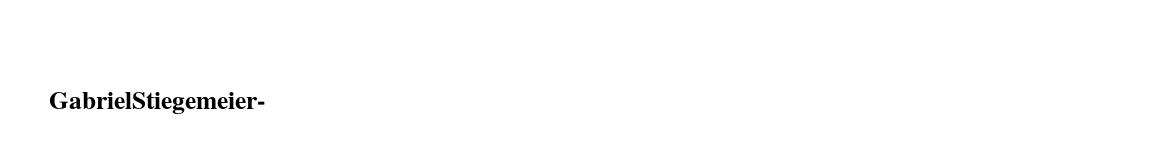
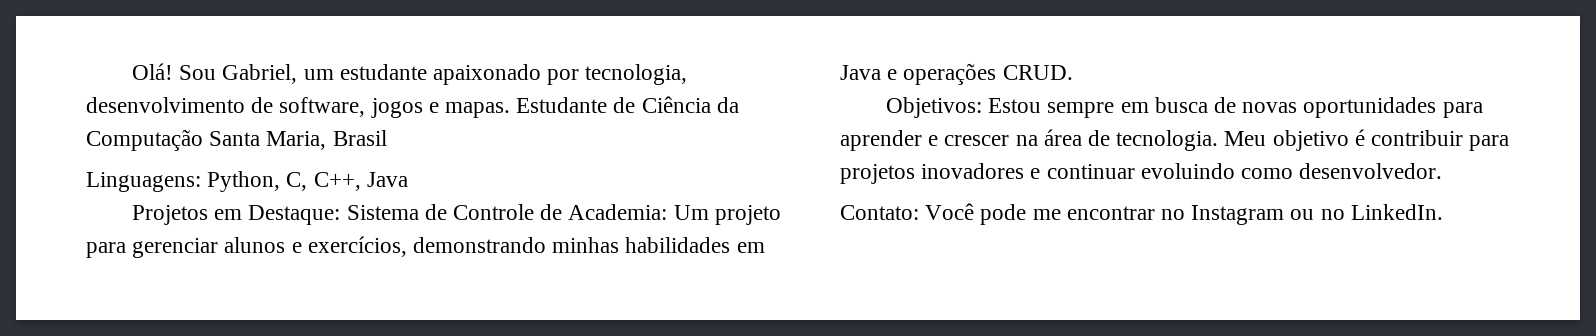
- GabrielStiegemeier-
+ Olá! Sou Gabriel, um estudante apaixonado por tecnologia, desenvolvimento de software, jogos e mapas. Estudante de Ciência da Computação Santa Maria, Brasil
+ Linguagens: Python, C, C++, Java
+ Projetos em Destaque: Sistema de Controle de Academia: Um projeto para gerenciar alunos e exercícios, demonstrando minhas habilidades em Java e operações CRUD.
+ Objetivos: Estou sempre em busca de novas oportunidades para aprender e crescer na área de tecnologia. Meu objetivo é contribuir para projetos inovadores e continuar evoluindo como desenvolvedor.
+ Contato: Você pode me encontrar no Instagram ou no LinkedIn.

